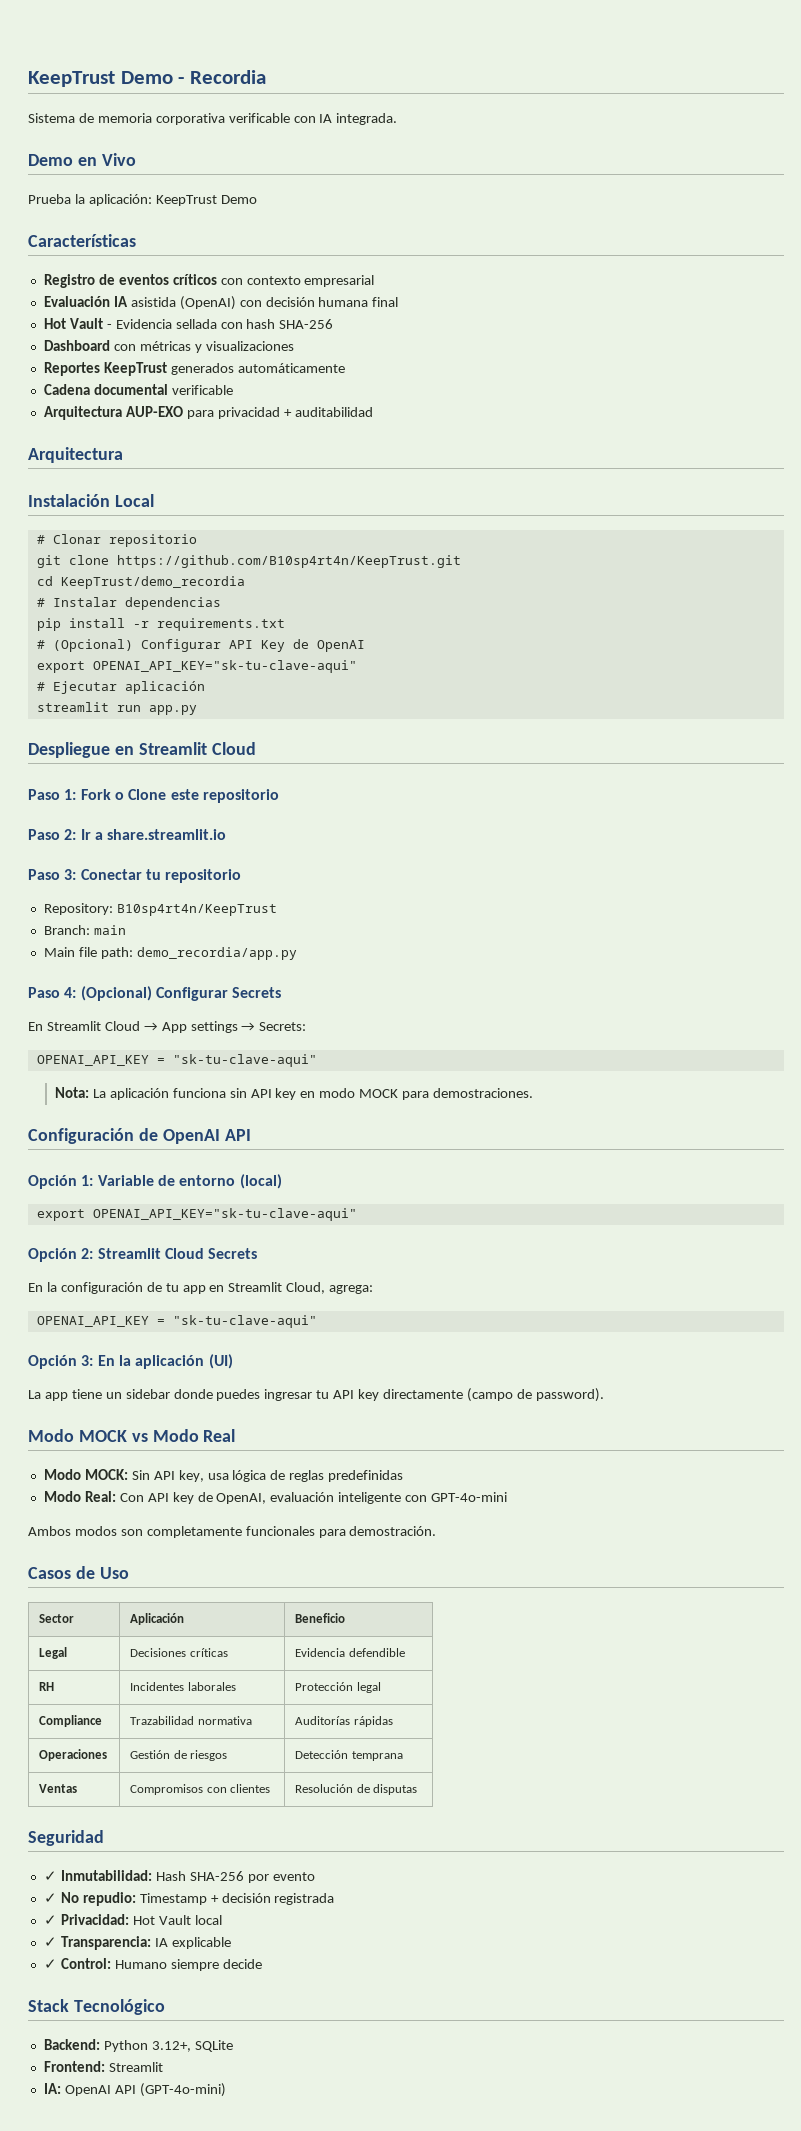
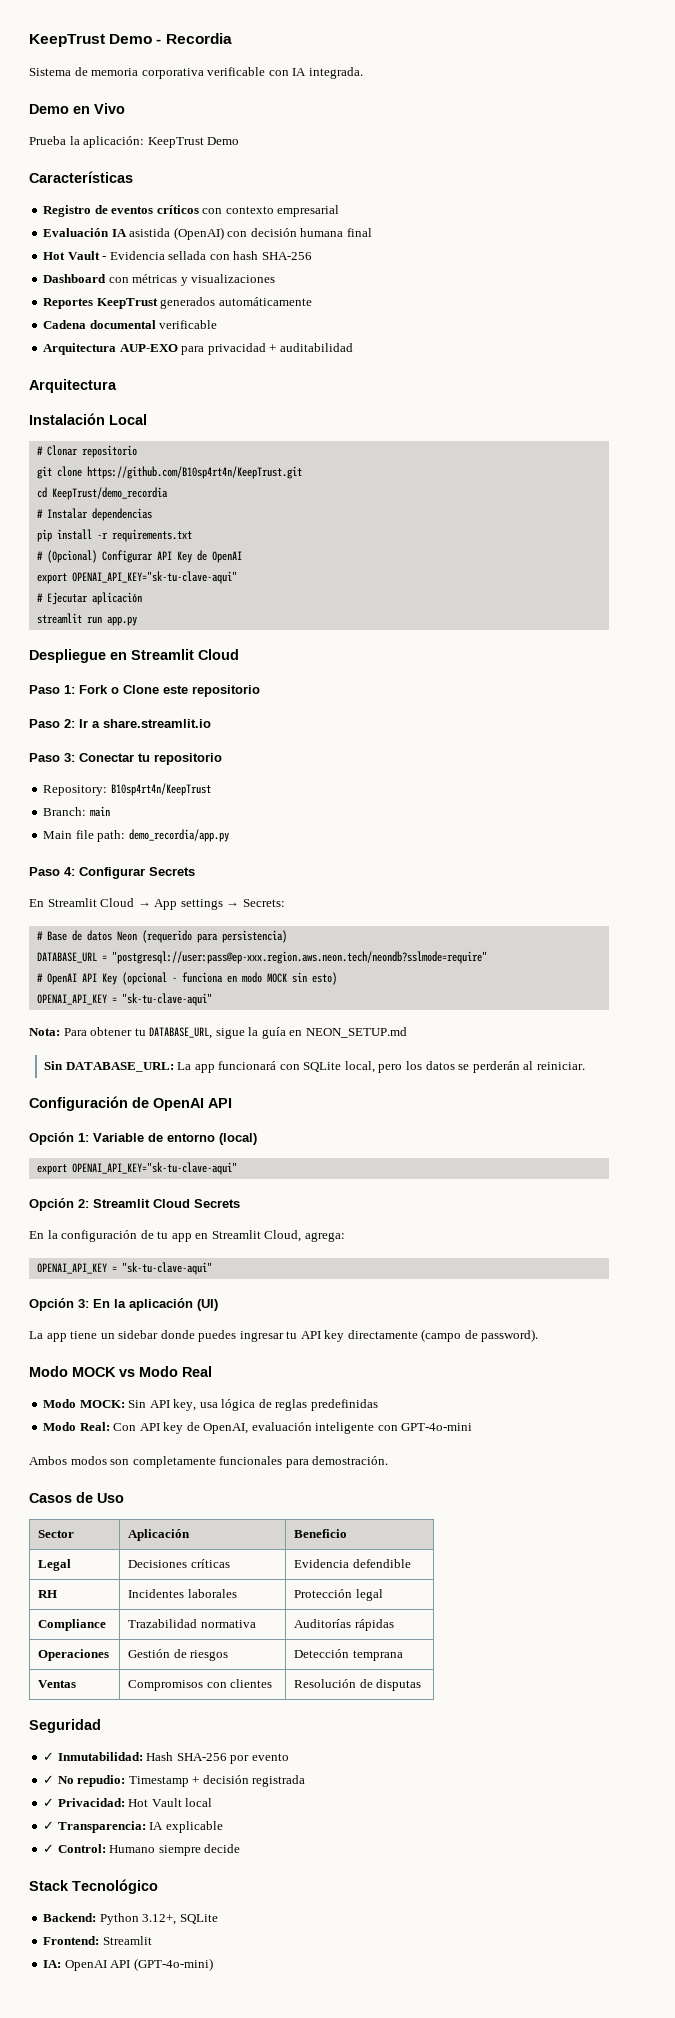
- Paso 4: (Opcional) Configurar Secrets
+ Paso 4: Configurar Secrets
  En Streamlit Cloud → App settings → Secrets:
+ # Base de datos Neon (requerido para persistencia)
+ DATABASE_URL = "postgresql://user:pass@ep-xxx.region.aws.neon.tech/neondb?sslmode=require"
+ # OpenAI API Key (opcional - funciona en modo MOCK sin esto)
  OPENAI_API_KEY = "sk-tu-clave-aqui"
- Nota: La aplicación funciona sin API key en modo MOCK para demostraciones.
+ Nota: Para obtener tu DATABASE_URL, sigue la guía en NEON_SETUP.md
+ Sin DATABASE_URL: La app funcionará con SQLite local, pero los datos se perderán al reiniciar.

